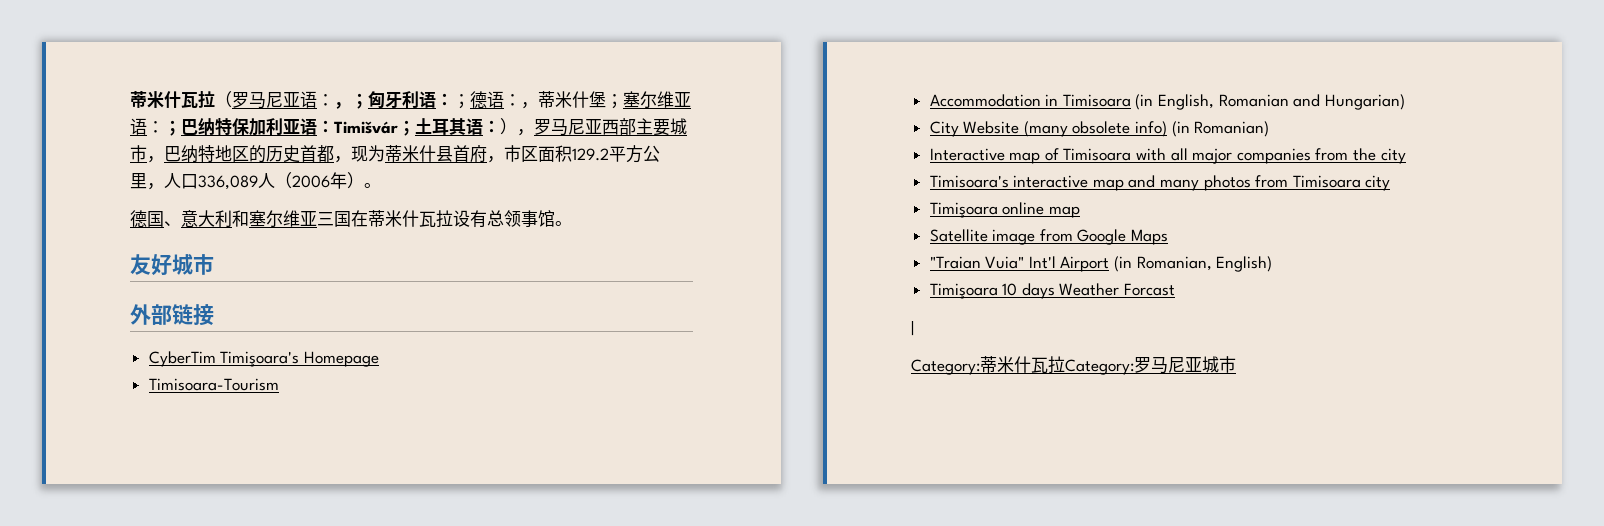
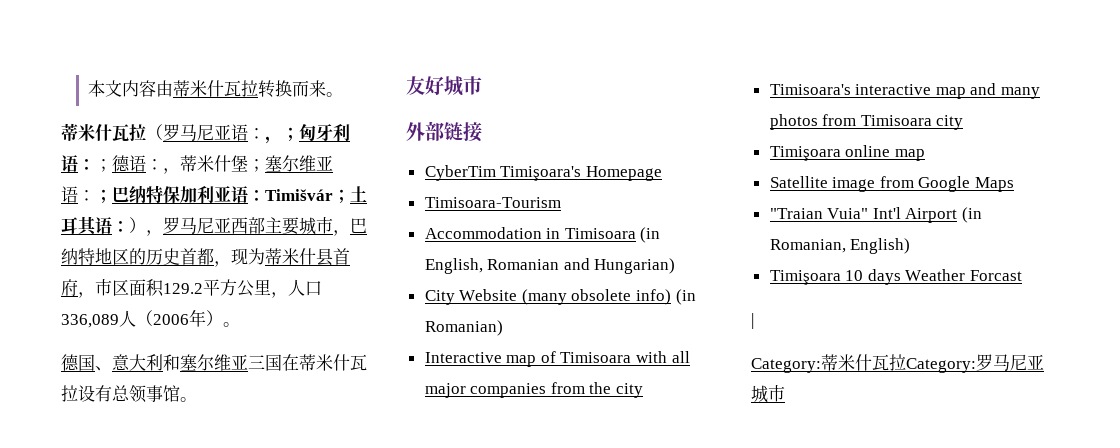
+ 本文内容由蒂米什瓦拉转换而来。

